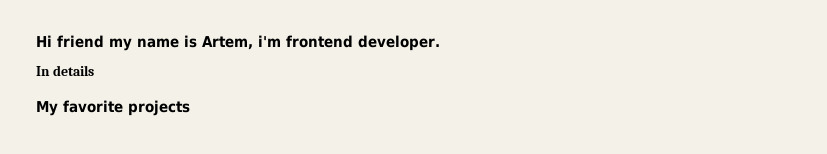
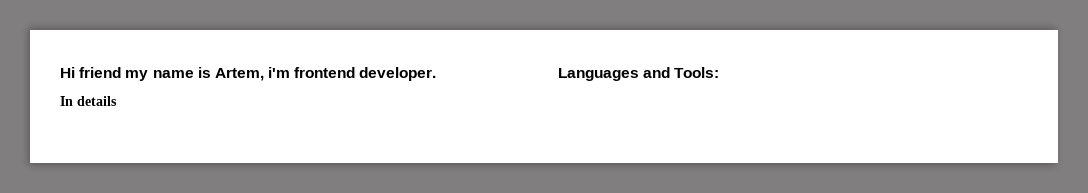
- My favorite projects
+ Languages and Tools:

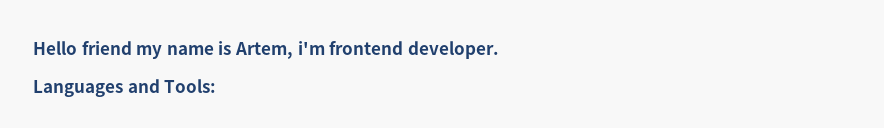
- Hi friend my name is Artem, i'm frontend developer.
+ Hello friend my name is Artem, i'm frontend developer.
- In details

